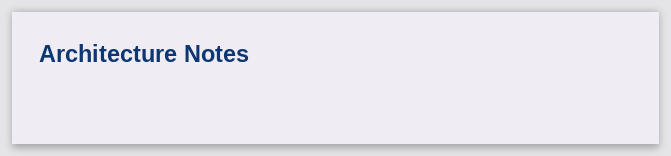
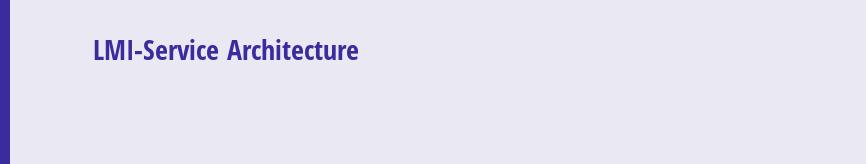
- Architecture Notes
+ LMI-Service Architecture

